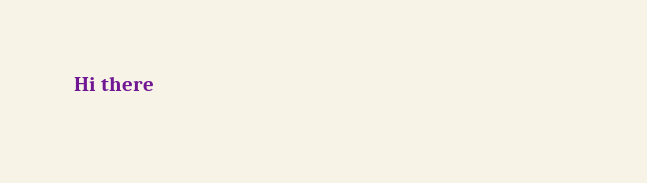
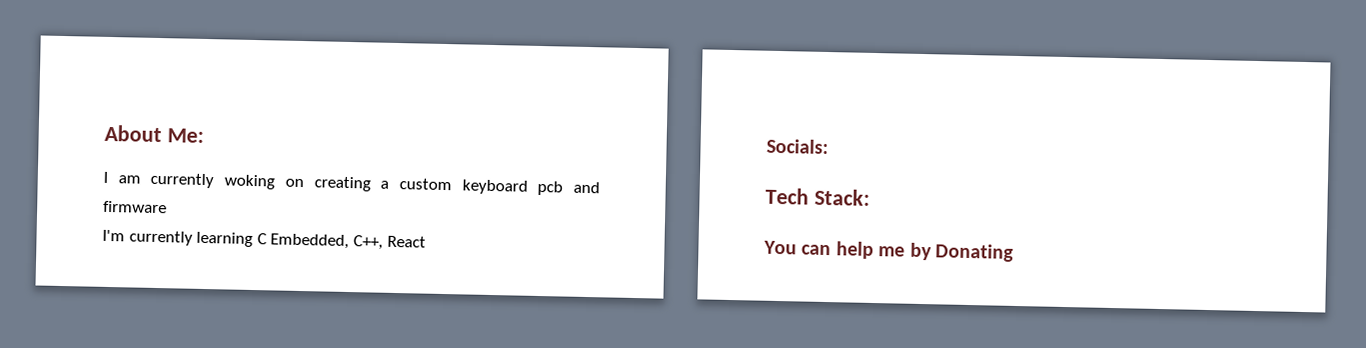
- Hi there
+ About Me:
+ I am currently woking on creating a custom keyboard pcb and firmware
+ I'm currently learning C Embedded, C++, React
+ Socials:
+ Tech Stack:
+ You can help me by Donating

